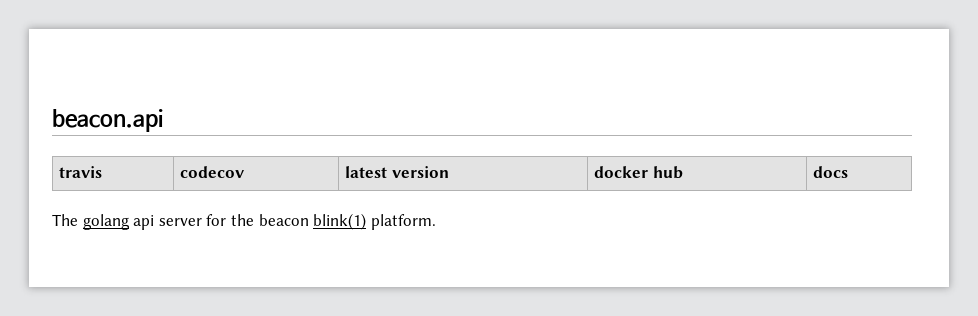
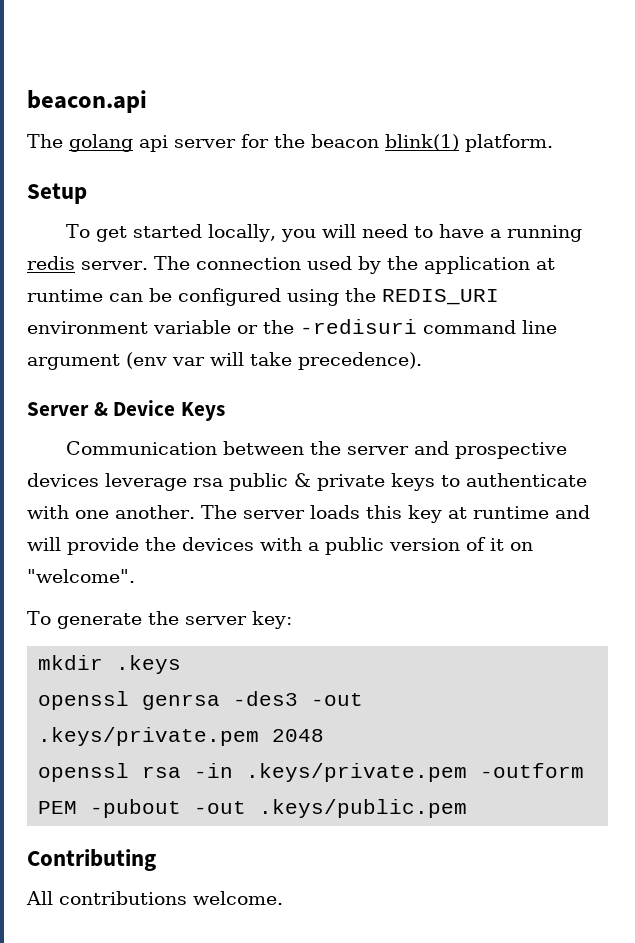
- travis | codecov | latest version | docker hub | docs
+ Setup
+ To get started locally, you will need to have a running redis server. The connection used by the application at runtime can be configured using the REDIS_URI environment variable or the -redisuri command line argument (env var will take precedence).
+ Server & Device Keys
+ Communication between the server and prospective devices leverage rsa public & private keys to authenticate with one another. The server loads this key at runtime and will provide the devices with a public version of it on "welcome".
+ To generate the server key:
+ mkdir .keys
+ openssl genrsa -des3 -out .keys/private.pem 2048
+ openssl rsa -in .keys/private.pem -outform PEM -pubout -out .keys/public.pem
+ Contributing
+ All contributions welcome.

